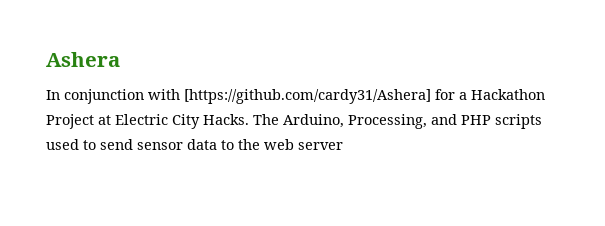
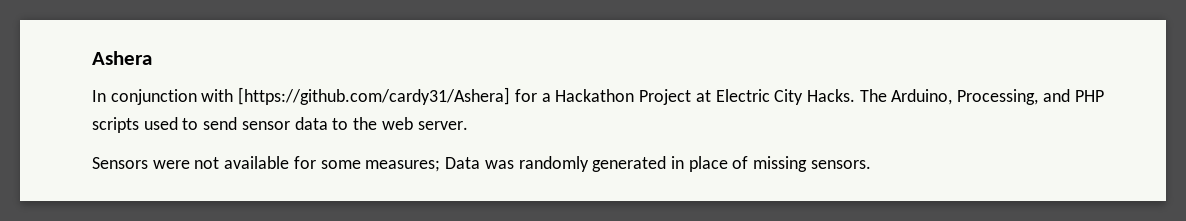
- The Arduino, Processing, and PHP scripts used to send sensor data to the web server
+ The Arduino, Processing, and PHP scripts used to send sensor data to the web server.
+ Sensors were not available for some measures; Data was randomly generated in place of missing sensors.

